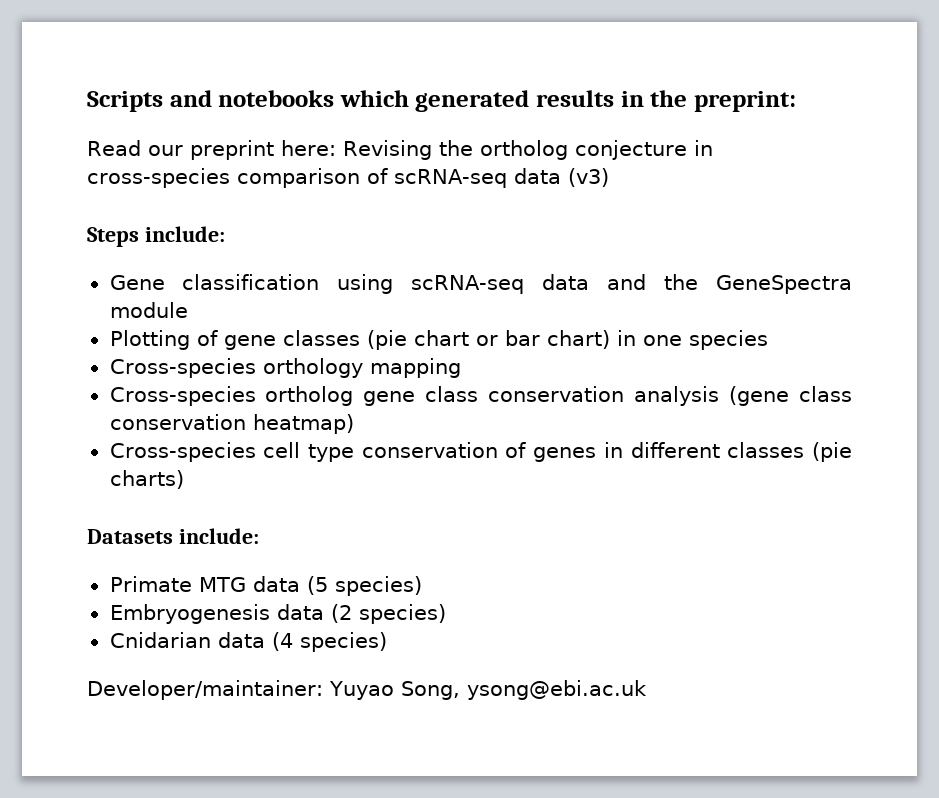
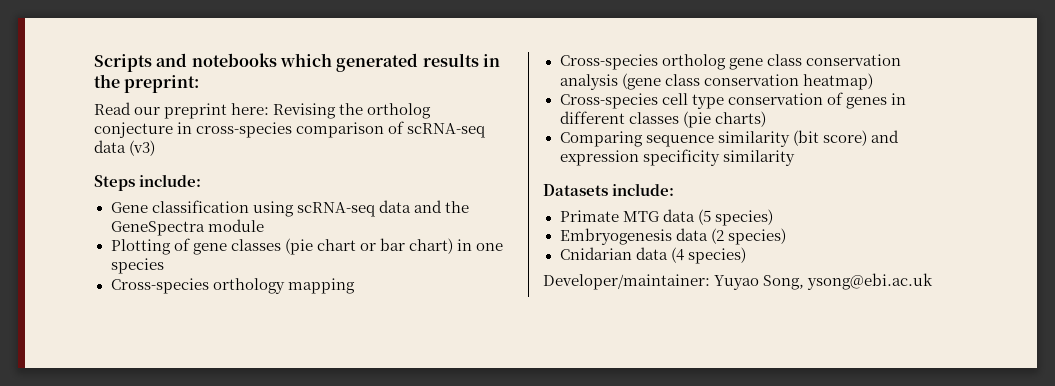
+ Comparing sequence similarity (bit score) and expression specificity similarity

